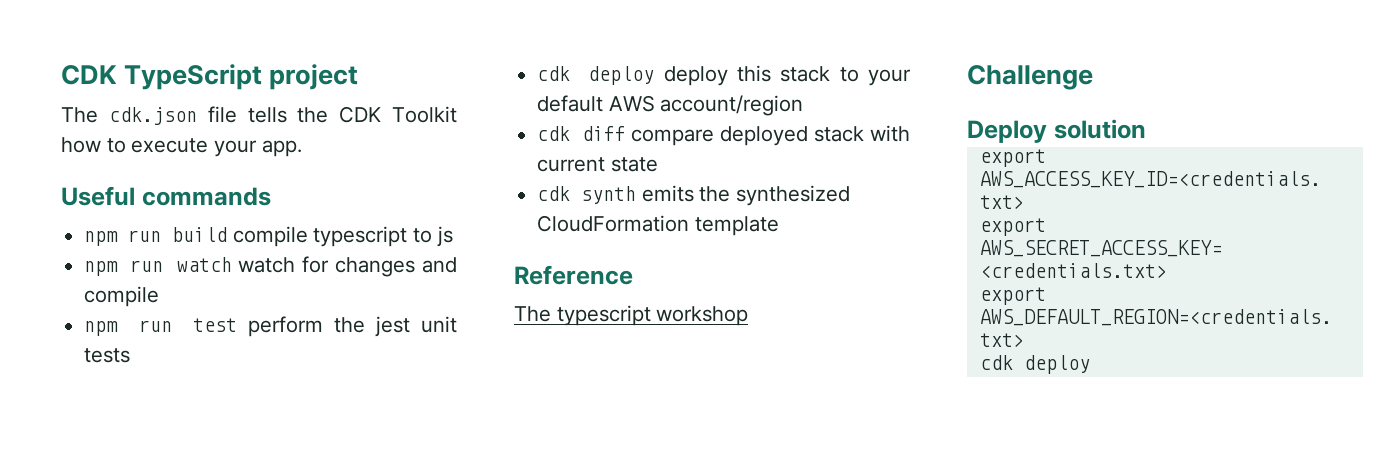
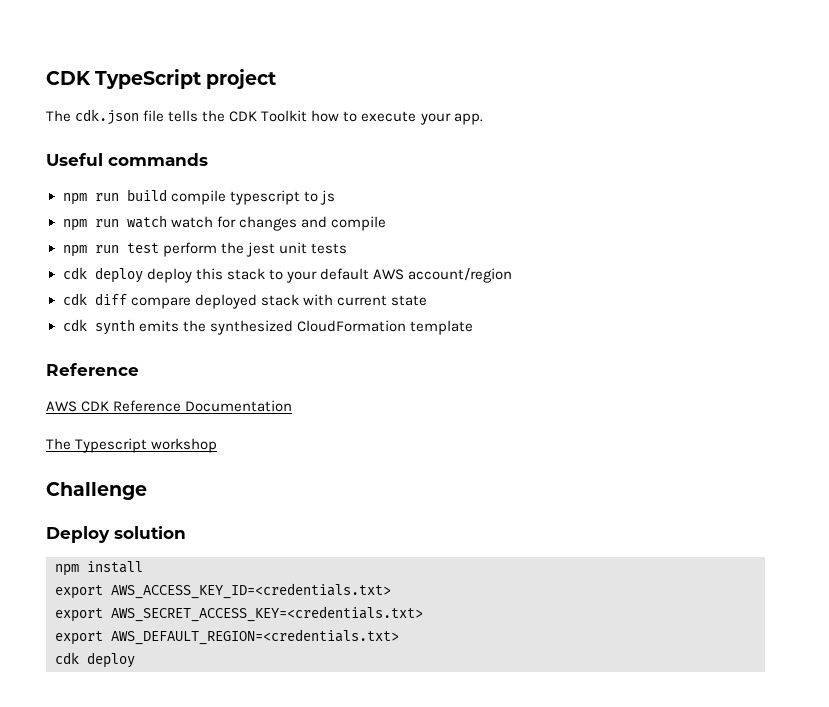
- The typescript workshop
+ AWS CDK Reference Documentation
+ The Typescript workshop
+ npm install

